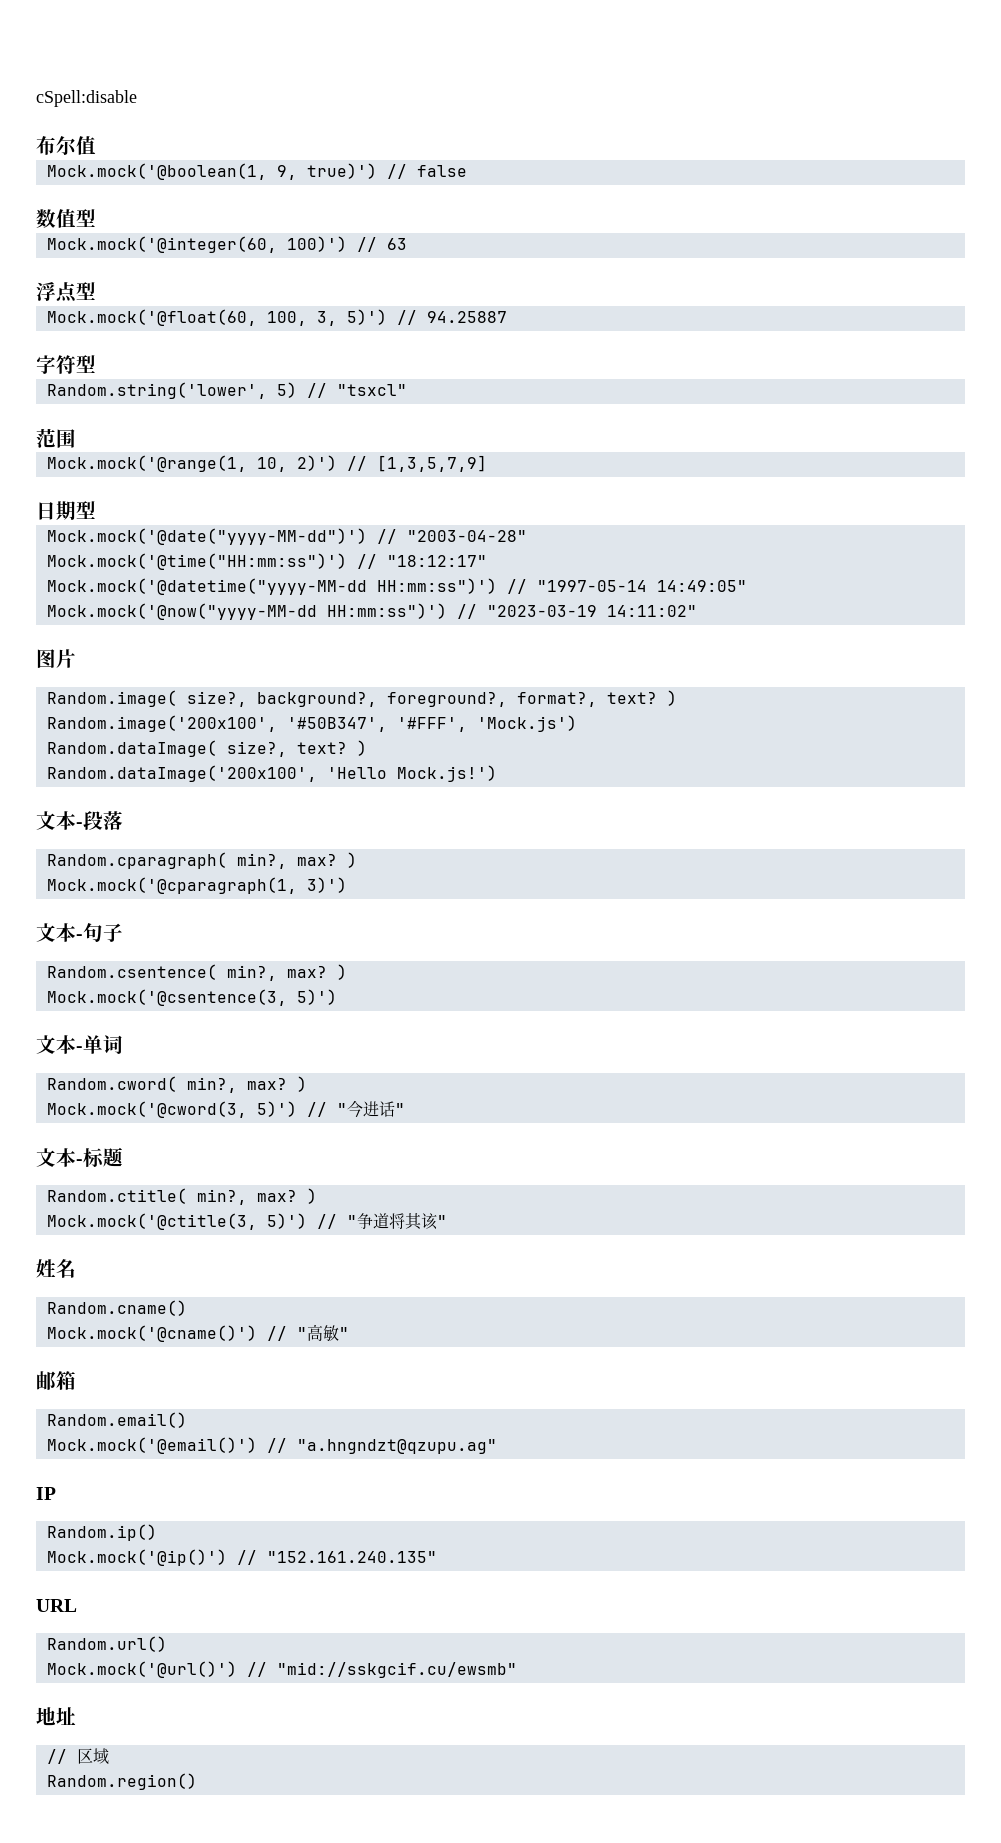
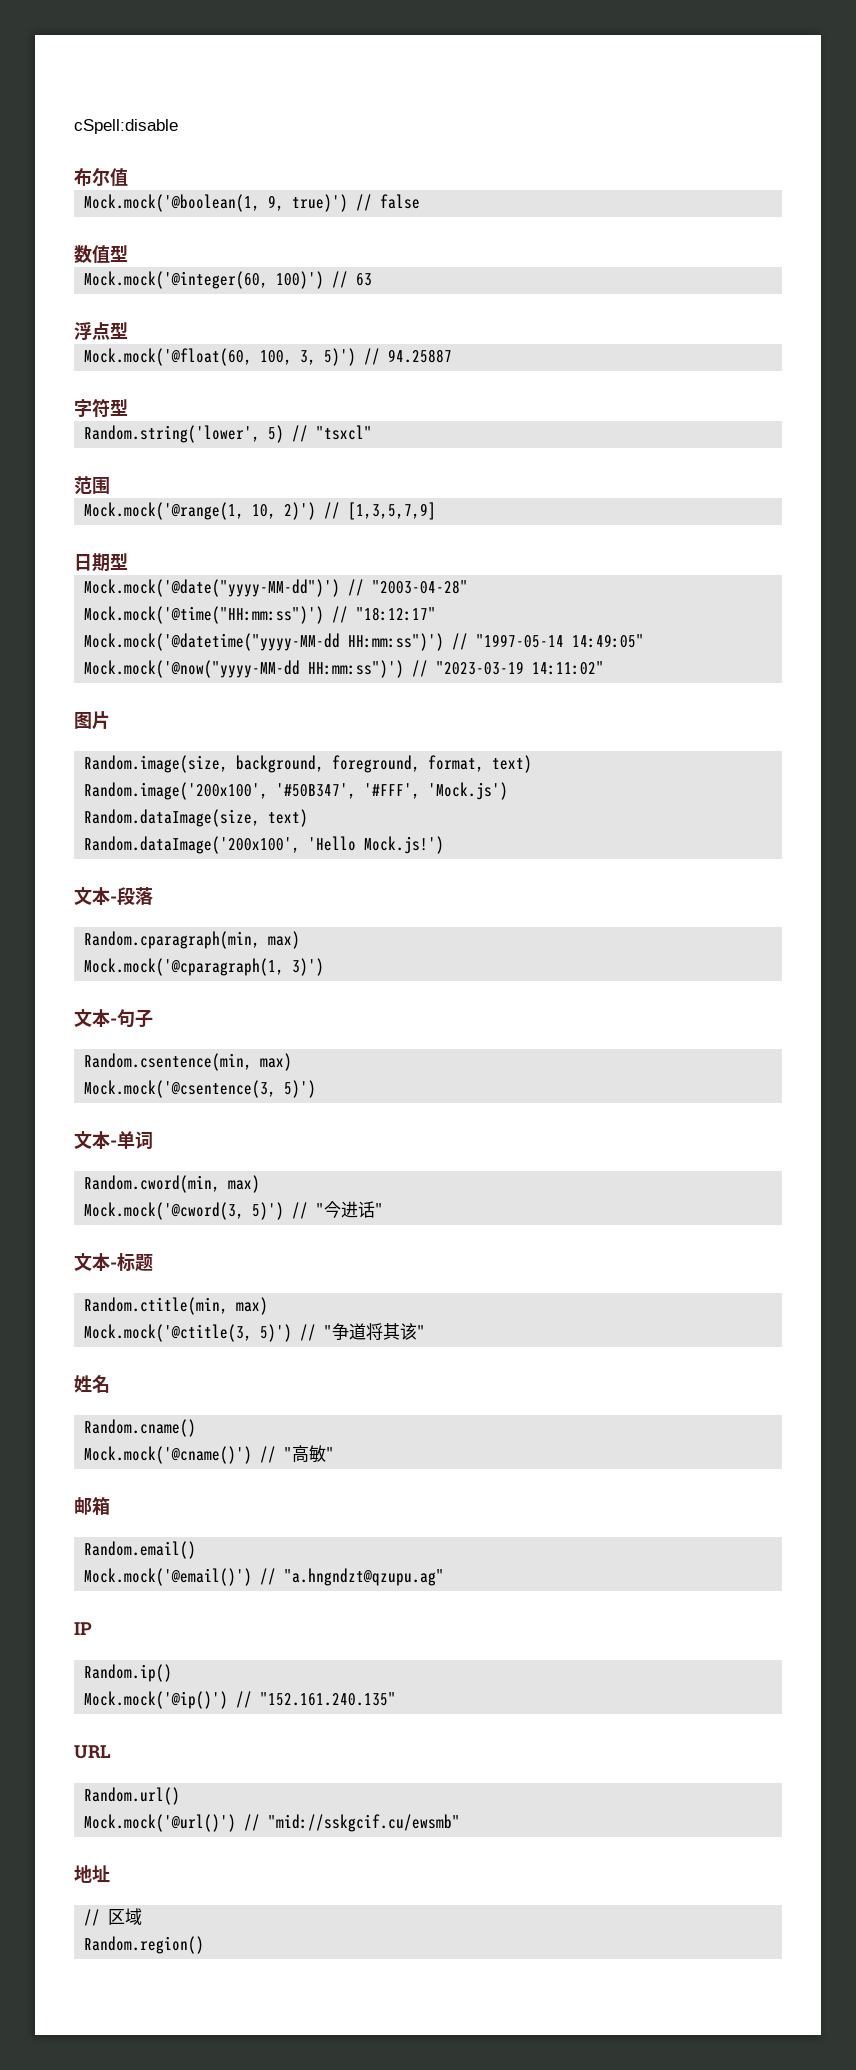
- Random.image( size?, background?, foreground?, format?, text? )
+ Random.image(size, background, foreground, format, text)
- Random.dataImage( size?, text? )
+ Random.dataImage(size, text)
- Random.cparagraph( min?, max? )
+ Random.cparagraph(min, max)
- Random.csentence( min?, max? )
+ Random.csentence(min, max)
- Random.cword( min?, max? )
+ Random.cword(min, max)
- Random.ctitle( min?, max? )
+ Random.ctitle(min, max)

